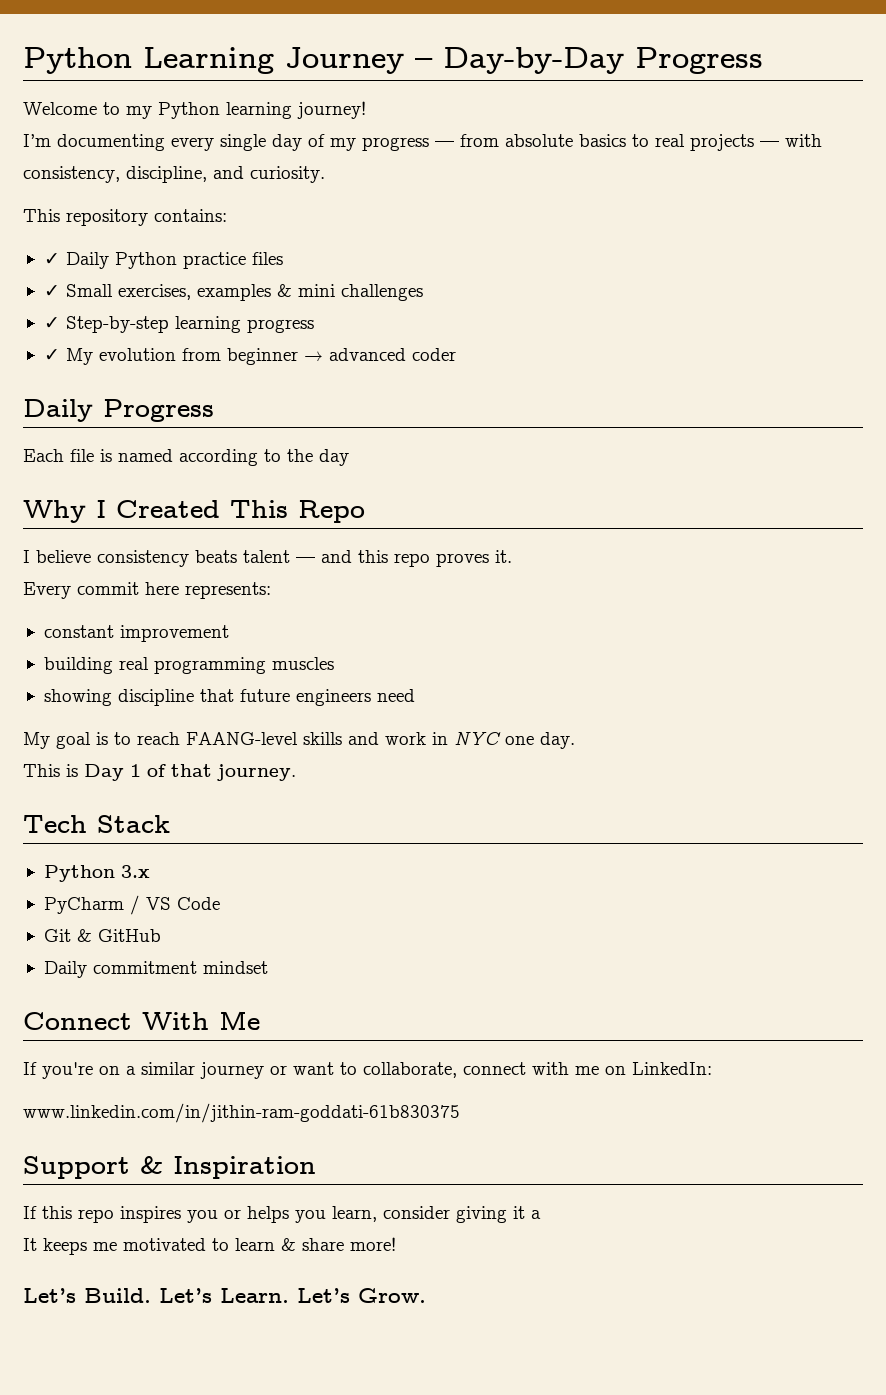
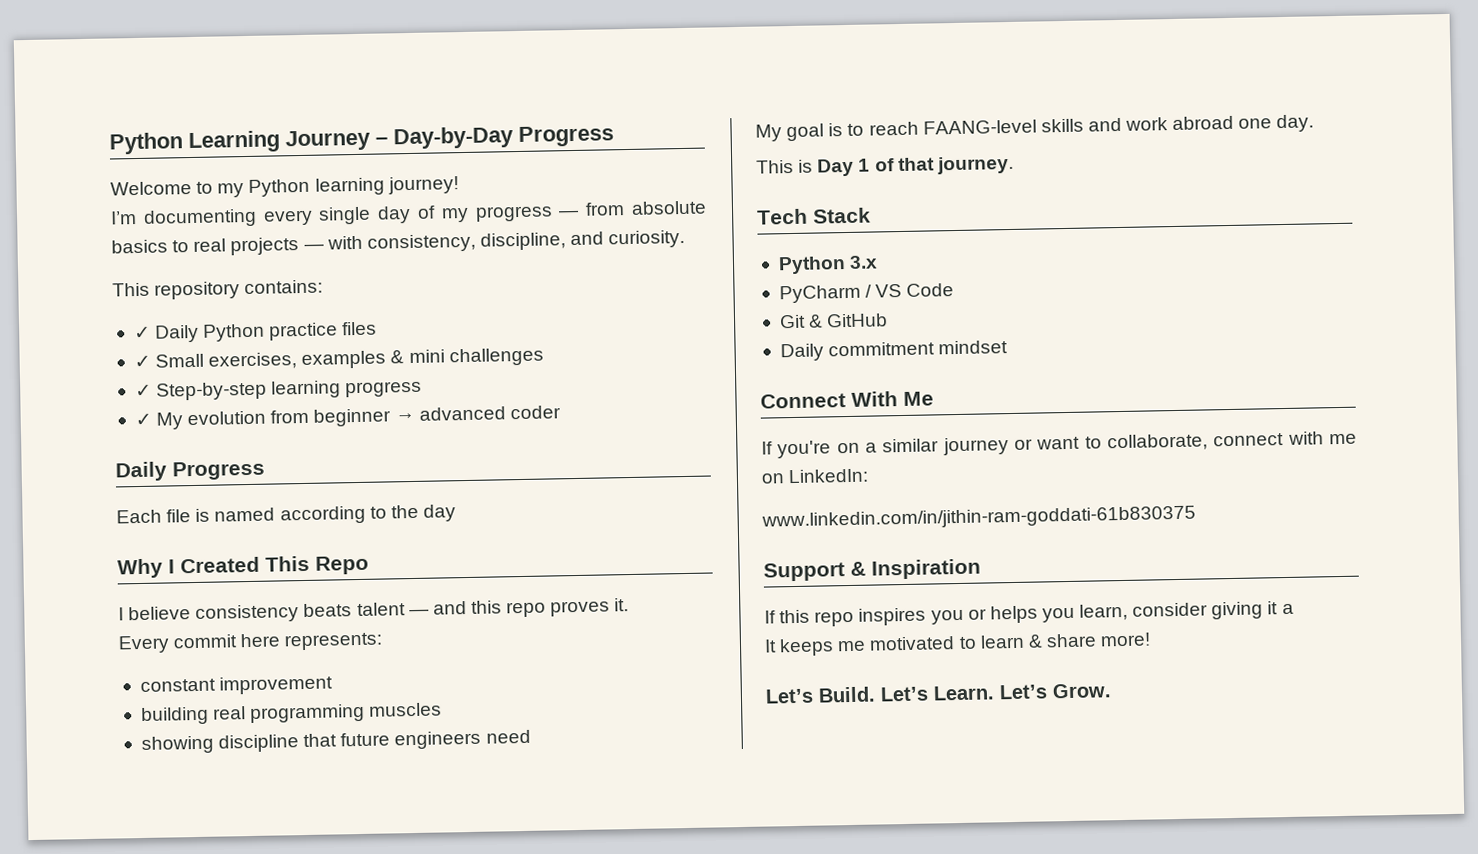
- My goal is to reach FAANG-level skills and work in NYC one day.
+ My goal is to reach FAANG-level skills and work abroad one day.

